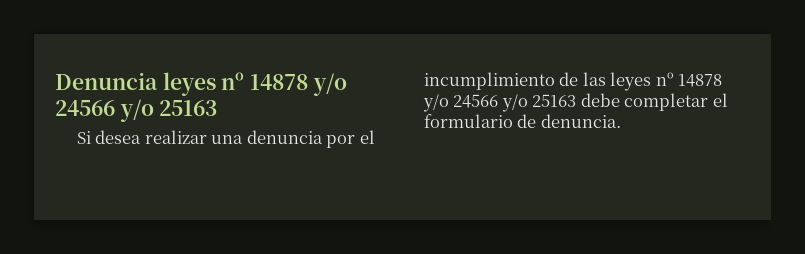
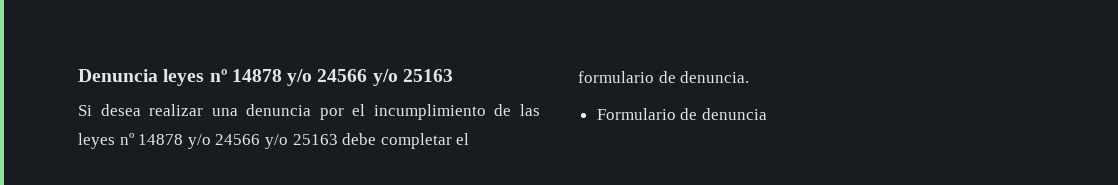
+ Formulario de denuncia

